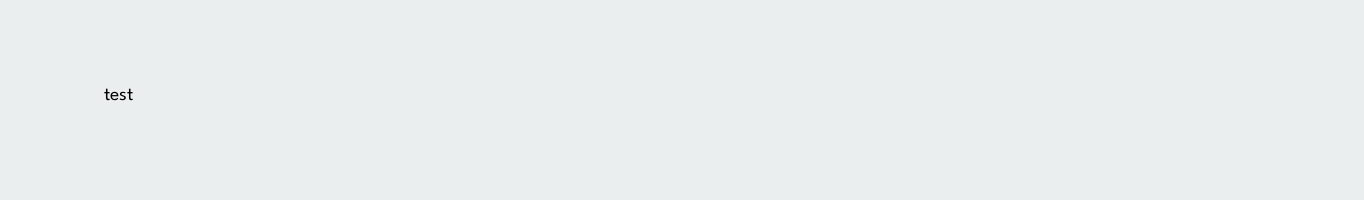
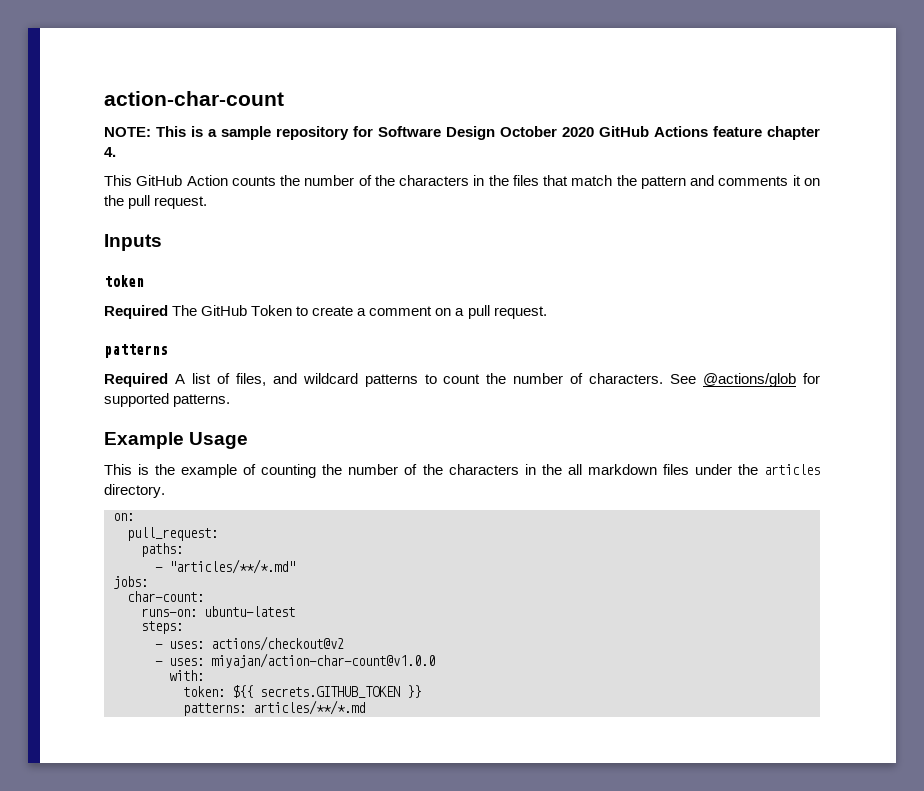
- test
+ action-char-count
+ NOTE: This is a sample repository for Software Design October 2020 GitHub Actions feature chapter 4.
+ This GitHub Action counts the number of the characters in the files that match the pattern and comments it on the pull request.
+ Inputs
+ token
+ Required The GitHub Token to create a comment on a pull request.
+ patterns
+ Required A list of files, and wildcard patterns to count the number of characters. See @actions/glob for supported patterns.
+ Example Usage
+ This is the example of counting the number of the characters in the all markdown files under the articles directory.
+ on:
+ pull_request:
+ paths:
+ - "articles/**/*.md"
+ jobs:
+ char-count:
+ runs-on: ubuntu-latest
+ steps:
+ - uses: actions/checkout@v2
+ - uses: miyajan/action-char-count@v1.0.0
+ with:
+ token: ${{ secrets.GITHUB_TOKEN }}
+ patterns: articles/**/*.md

